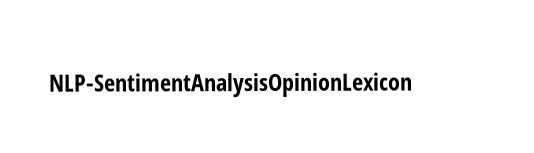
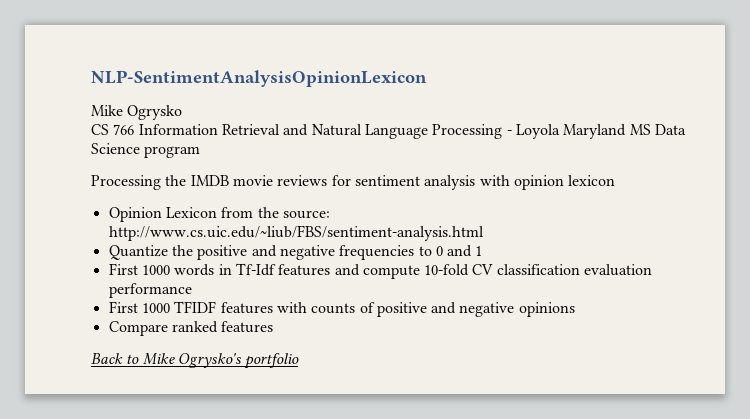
+ Mike Ogrysko
+ CS 766 Information Retrieval and Natural Language Processing - Loyola Maryland MS Data Science program
+ Processing the IMDB movie reviews for sentiment analysis with opinion lexicon
+ Opinion Lexicon from the source: http://www.cs.uic.edu/~liub/FBS/sentiment-analysis.html
+ Quantize the positive and negative frequencies to 0 and 1
+ First 1000 words in Tf-Idf features and compute 10-fold CV classification evaluation performance
+ First 1000 TFIDF features with counts of positive and negative opinions
+ Compare ranked features
+ Back to Mike Ogrysko's portfolio

